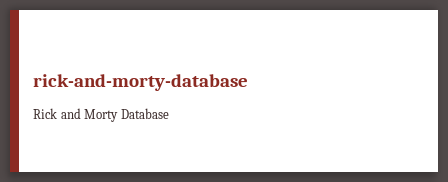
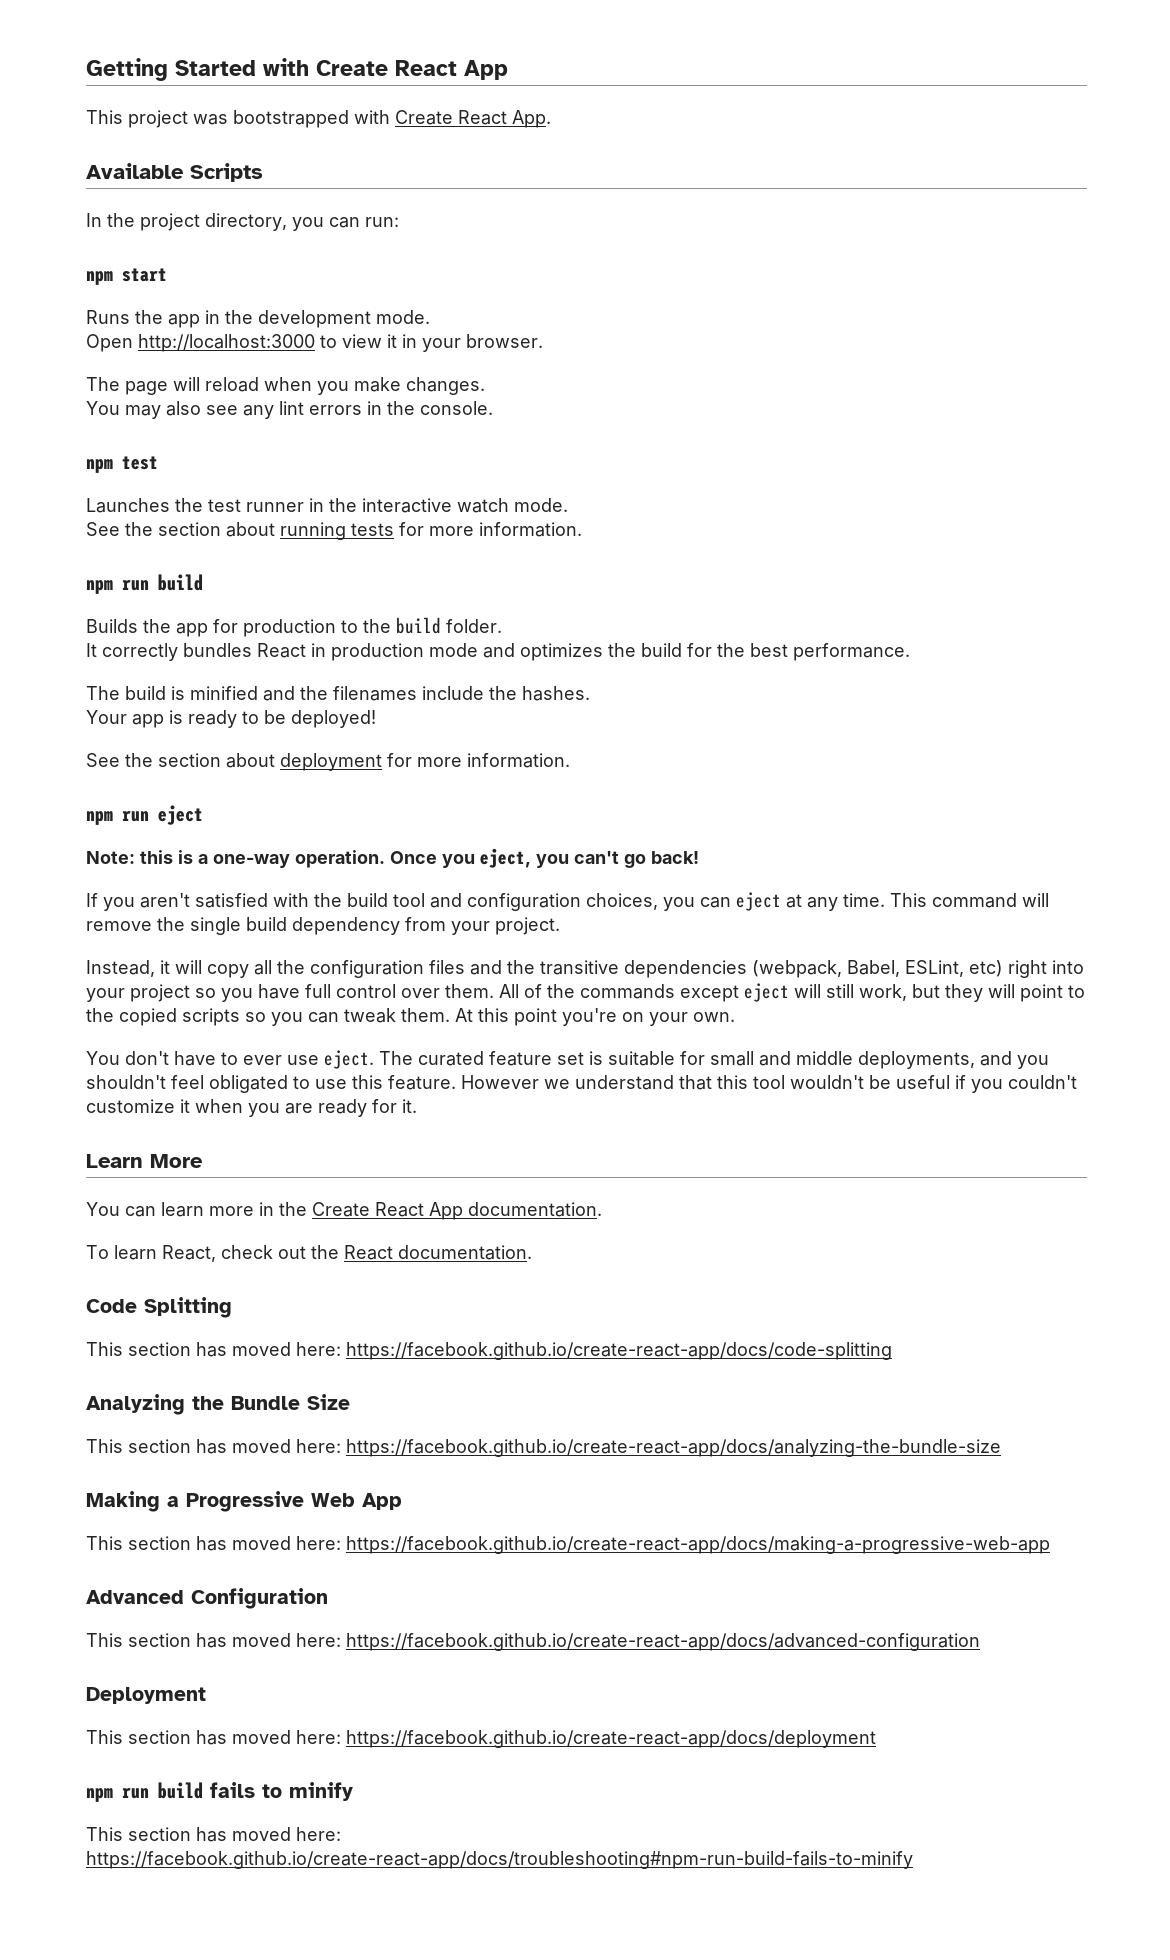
- rick-and-morty-database
- Rick and Morty Database
+ Getting Started with Create React App
+ This project was bootstrapped with Create React App.
+ Available Scripts
+ In the project directory, you can run:
+ npm start
+ Runs the app in the development mode.
+ Open http://localhost:3000 to view it in your browser.
+ The page will reload when you make changes.
+ You may also see any lint errors in the console.
+ npm test
+ Launches the test runner in the interactive watch mode.
+ See the section about running tests for more information.
+ npm run build
+ Builds the app for production to the build folder.
+ It correctly bundles React in production mode and optimizes the build for the best performance.
+ The build is minified and the filenames include the hashes.
+ Your app is ready to be deployed!
+ See the section about deployment for more information.
+ npm run eject
+ Note: this is a one-way operation. Once you eject, you can't go back!
+ If you aren't satisfied with the build tool and configuration choices, you can eject at any time. This command will remove the single build dependency from your project.
+ Instead, it will copy all the configuration files and the transitive dependencies (webpack, Babel, ESLint, etc) right into your project so you have full control over them. All of the commands except eject will still work, but they will point to the copied scripts so you can tweak them. At this point you're on your own.
+ You don't have to ever use eject. The curated feature set is suitable for small and middle deployments, and you shouldn't feel obligated to use this feature. However we understand that this tool wouldn't be useful if you couldn't customize it when you are ready for it.
+ Learn More
+ You can learn more in the Create React App documentation.
+ To learn React, check out the React documentation.
+ Code Splitting
+ This section has moved here: https://facebook.github.io/create-react-app/docs/code-splitting
+ Analyzing the Bundle Size
+ This section has moved here: https://facebook.github.io/create-react-app/docs/analyzing-the-bundle-size
+ Making a Progressive Web App
+ This section has moved here: https://facebook.github.io/create-react-app/docs/making-a-progressive-web-app
+ Advanced Configuration
+ This section has moved here: https://facebook.github.io/create-react-app/docs/advanced-configuration
+ Deployment
+ This section has moved here: https://facebook.github.io/create-react-app/docs/deployment
+ npm run build fails to minify
+ This section has moved here: https://facebook.github.io/create-react-app/docs/troubleshooting#npm-run-build-fails-to-minify

